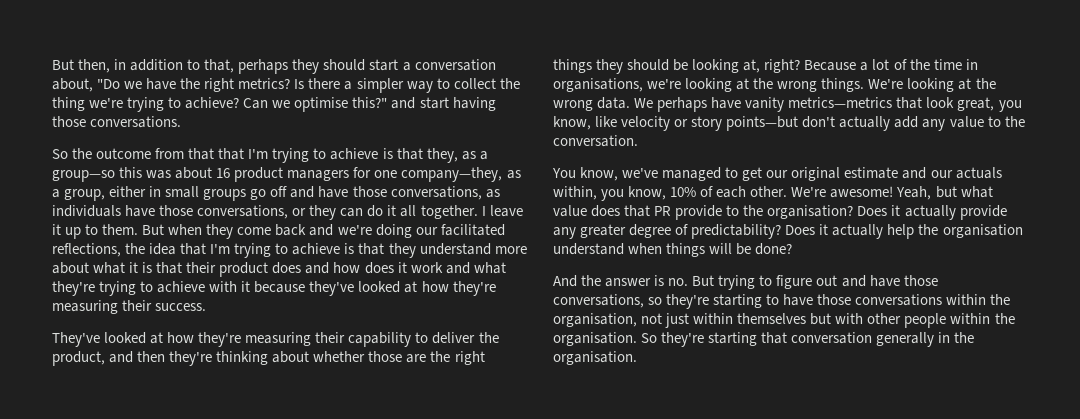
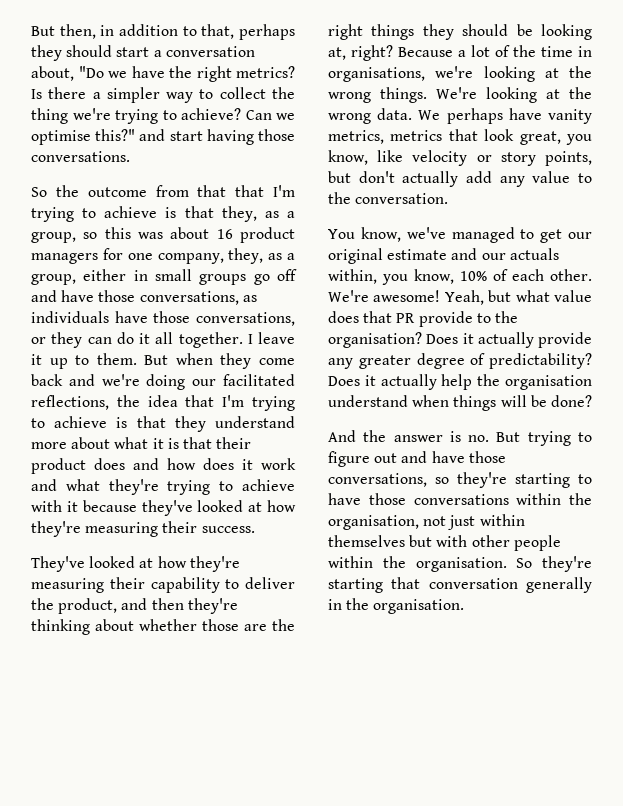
- So the outcome from that that I'm trying to achieve is that they, as a group—so this was about 16 product managers for one company—they, as a group, either in small groups go off and have those conversations, as individuals have those conversations, or they can do it all together.
+ So the outcome from that that I'm trying to achieve is that they, as a group, so this was about 16 product managers for one company, they, as a group, either in small groups go off and have those conversations, as individuals have those conversations, or they can do it all together.
- We perhaps have vanity metrics—metrics that look great, you know, like velocity or story points—but don't actually add any value to the conversation.
+ We perhaps have vanity metrics, metrics that look great, you know, like velocity or story points, but don't actually add any value to the conversation.

